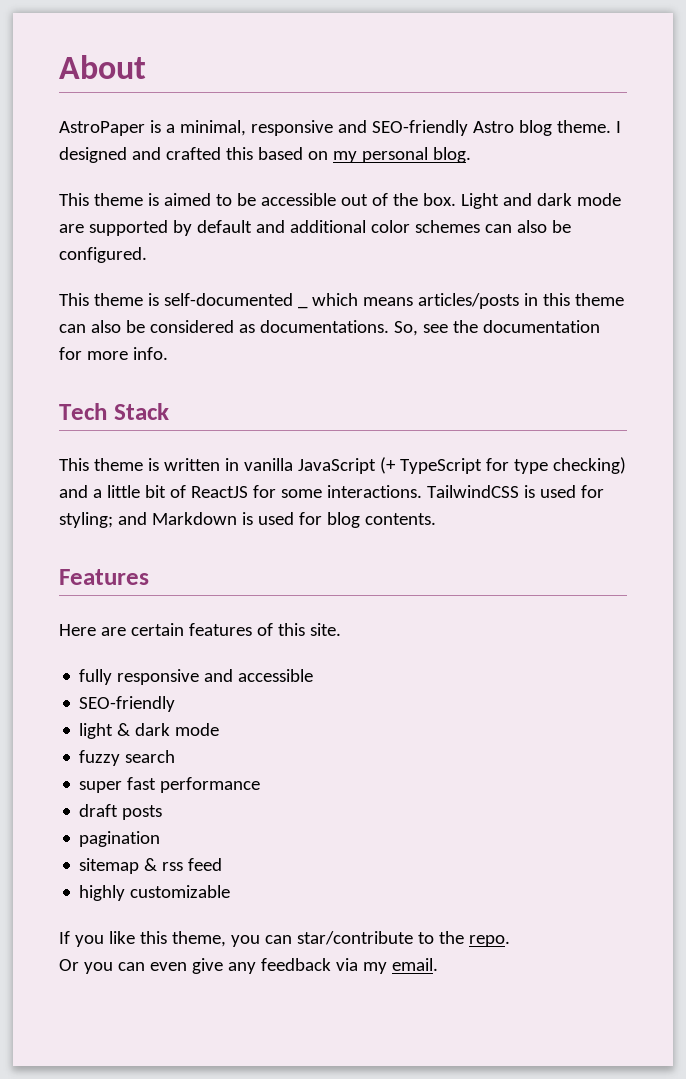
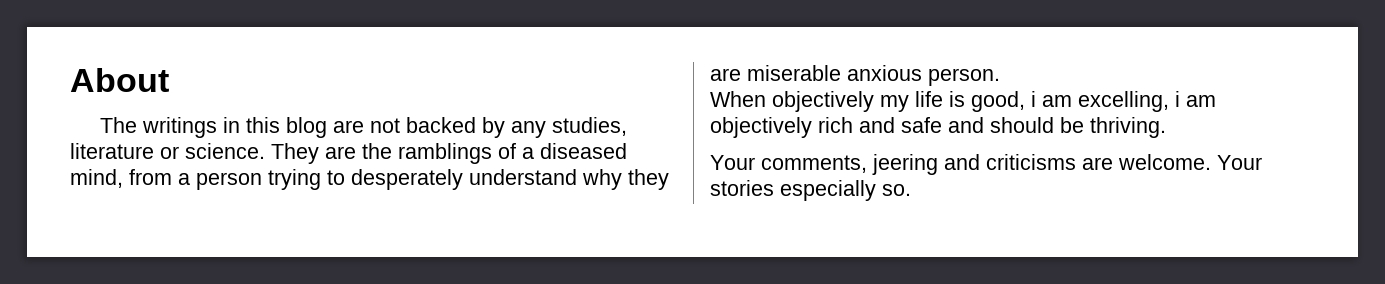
- AstroPaper is a minimal, responsive and SEO-friendly Astro blog theme. I designed and crafted this based on my personal blog.
- This theme is aimed to be accessible out of the box. Light and dark mode are supported by default and additional color schemes can also be configured.
- This theme is self-documented _ which means articles/posts in this theme can also be considered as documentations. So, see the documentation for more info.
- Tech Stack
- This theme is written in vanilla JavaScript (+ TypeScript for type checking) and a little bit of ReactJS for some interactions. TailwindCSS is used for styling; and Markdown is used for blog contents.
- Features
- Here are certain features of this site.
- fully responsive and accessible
- SEO-friendly
- light & dark mode
- fuzzy search
- super fast performance
- draft posts
- pagination
- sitemap & rss feed
- highly customizable
- If you like this theme, you can star/contribute to the repo.
- Or you can even give any feedback via my email.
+ The writings in this blog are not backed by any studies, literature or science. They are the ramblings of a diseased mind, from a person trying to desperately understand why they are miserable anxious person.
+ When objectively my life is good, i am excelling, i am objectively rich and safe and should be thriving.
+ Your comments, jeering and criticisms are welcome. Your stories especially so.

